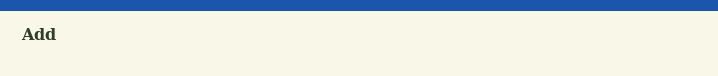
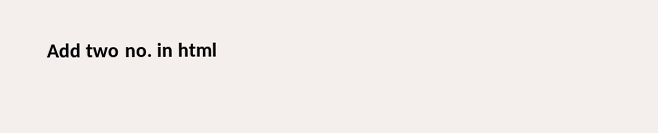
- Add
+ Add two no. in html

